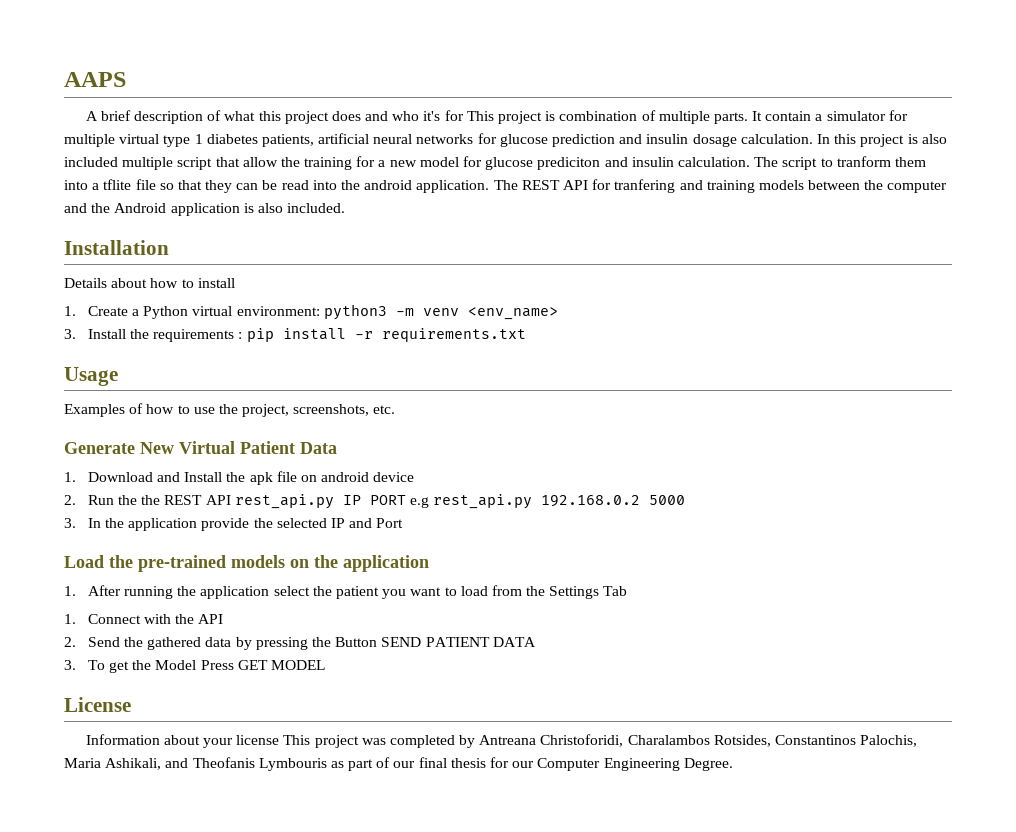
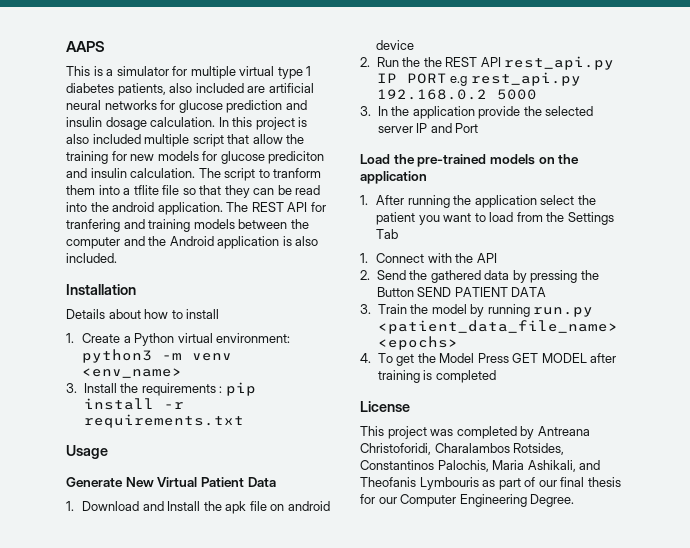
- A brief description of what this project does and who it's for This project is combination of multiple parts. It contain a simulator for multiple virtual type 1 diabetes patients, artificial neural networks for glucose prediction and insulin dosage calculation.
+ This is a simulator for multiple virtual type 1 diabetes patients, also included are artificial neural networks for glucose prediction and insulin dosage calculation.
- In this project is also included multiple script that allow the training for a new model for glucose prediciton and insulin calculation.
+ In this project is also included multiple script that allow the training for new models for glucose prediciton and insulin calculation.
- Examples of how to use the project, screenshots, etc.
- 3. In the application provide the selected IP and Port
+ 3. In the application provide the selected server IP and Port
- 3. To get the Model Press GET MODEL
+ 3. Train the model by running run.py <patient_data_file_name> <epochs>
+ 4. To get the Model Press GET MODEL after training is completed
  License
- Information about your license This project was completed by Antreana Christoforidi, Charalambos Rotsides, Constantinos Palochis, Maria Ashikali, and Theofanis Lymbouris as part of our final thesis for our Computer Engineering Degree.
+ This project was completed by Antreana Christoforidi, Charalambos Rotsides, Constantinos Palochis, Maria Ashikali, and Theofanis Lymbouris as part of our final thesis for our Computer Engineering Degree.

